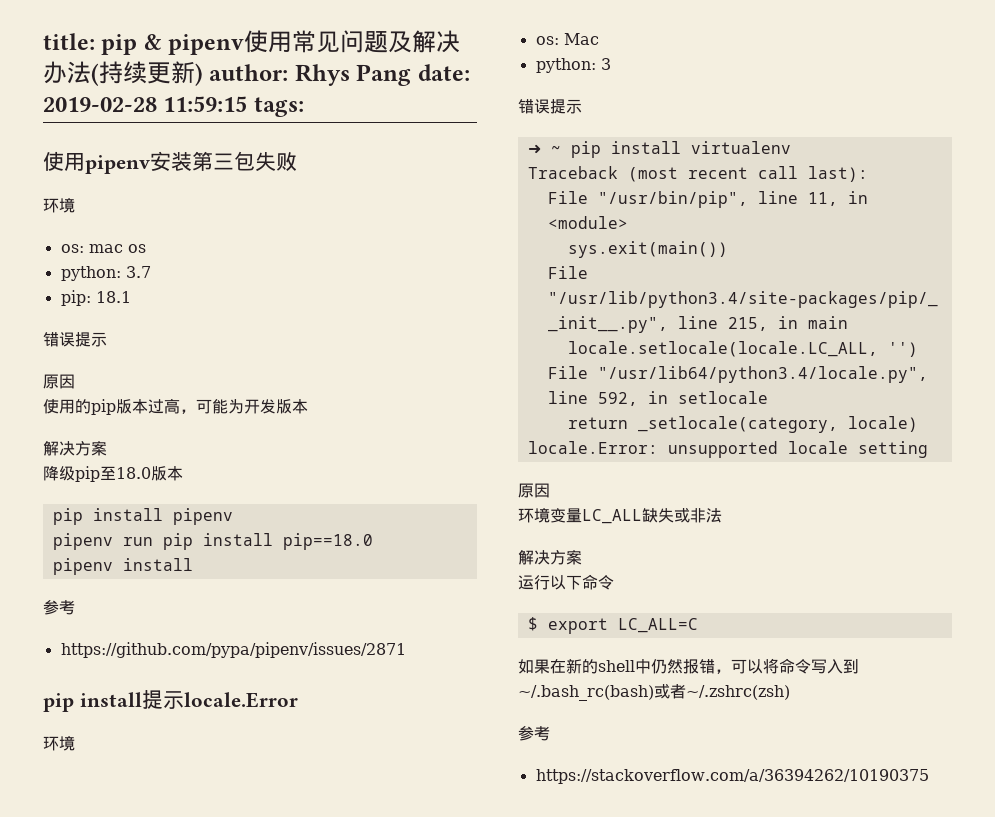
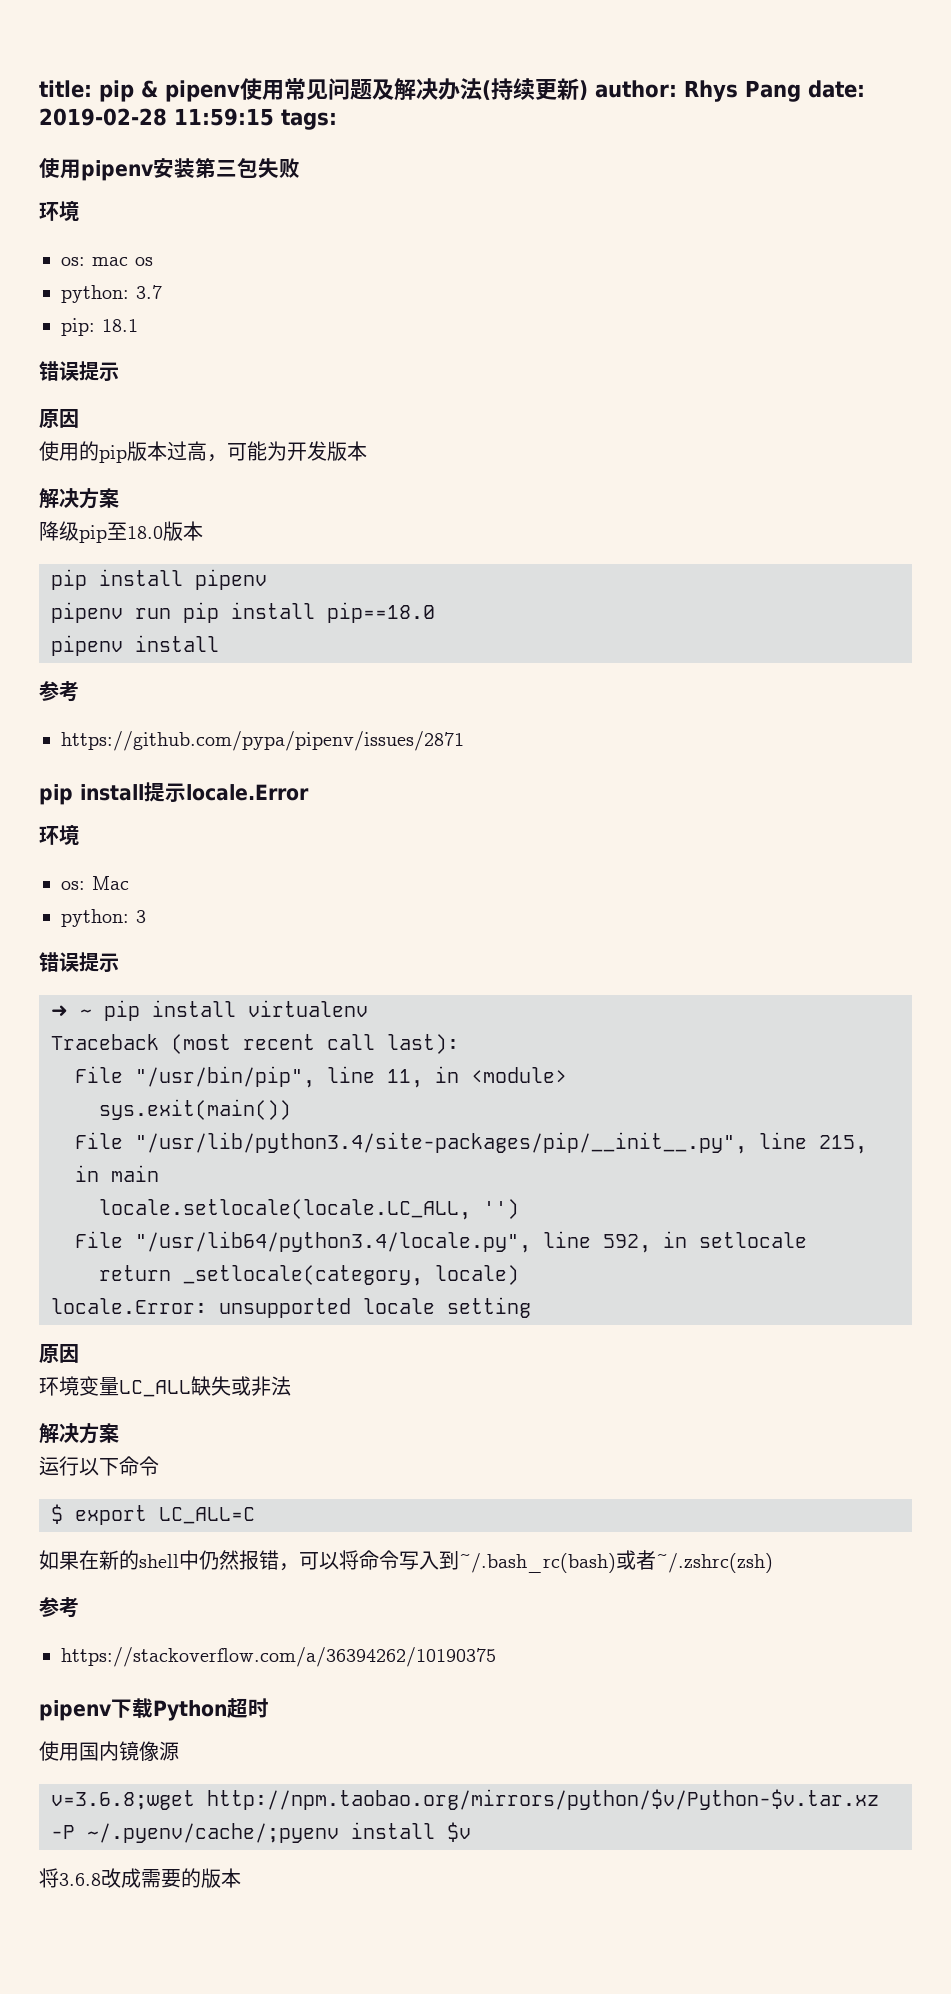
+ pipenv下载Python超时
+ 使用国内镜像源
+ v=3.6.8;wget http://npm.taobao.org/mirrors/python/$v/Python-$v.tar.xz -P ~/.pyenv/cache/;pyenv install $v
+ 将3.6.8改成需要的版本

